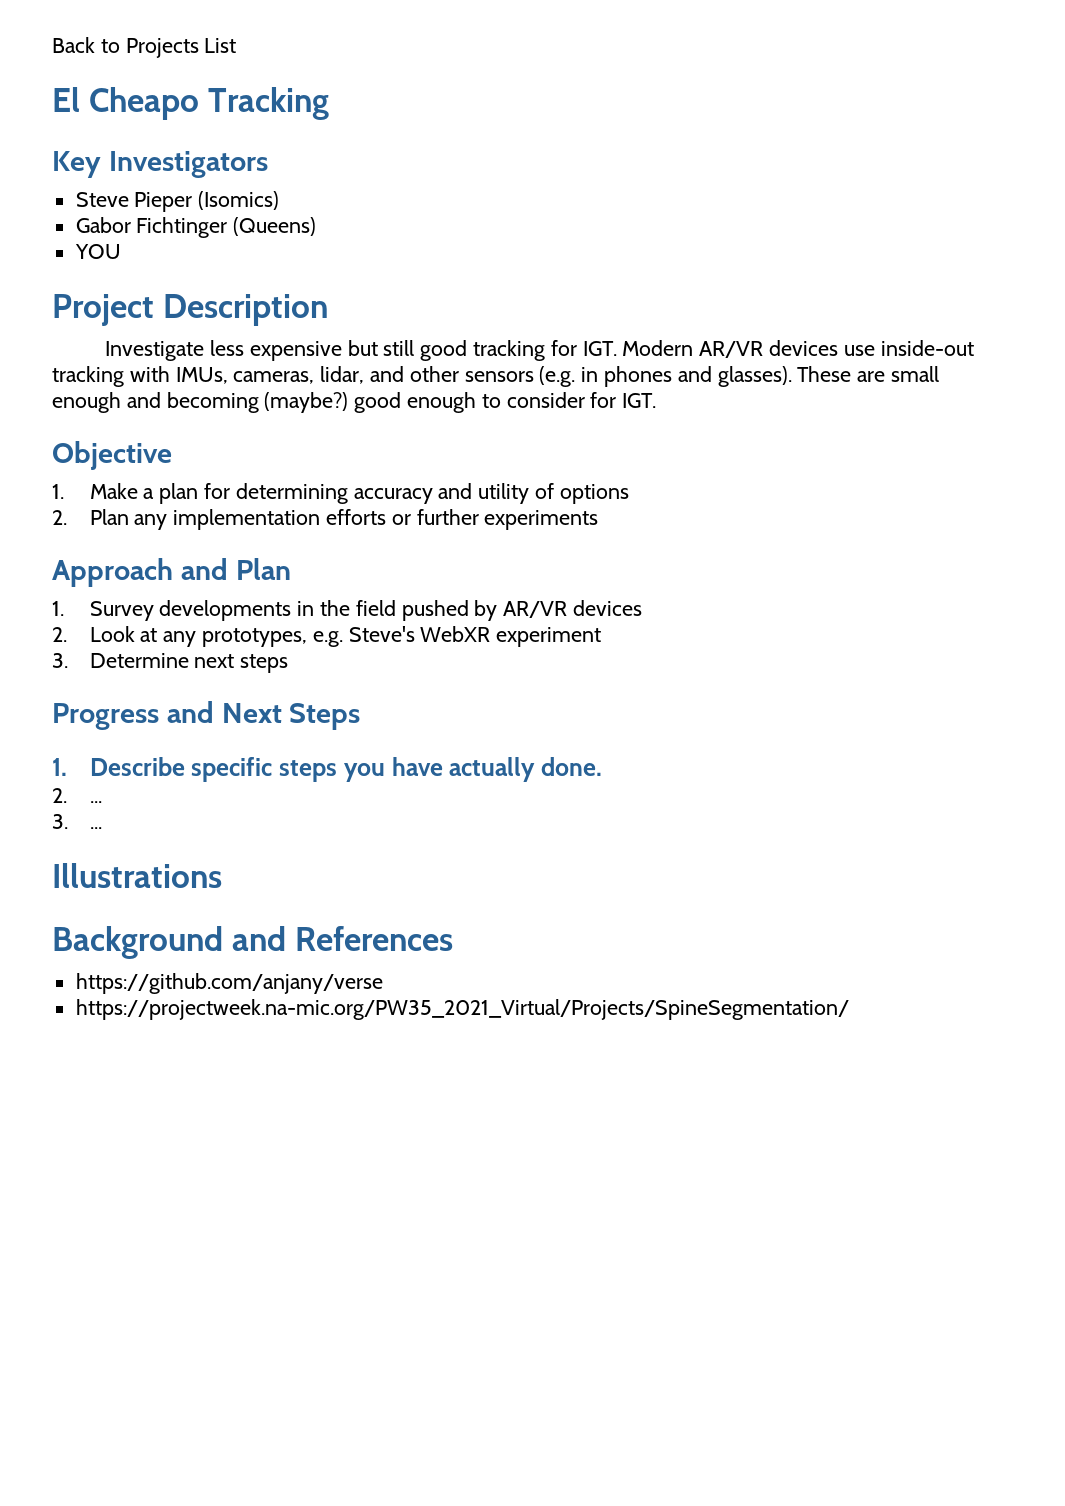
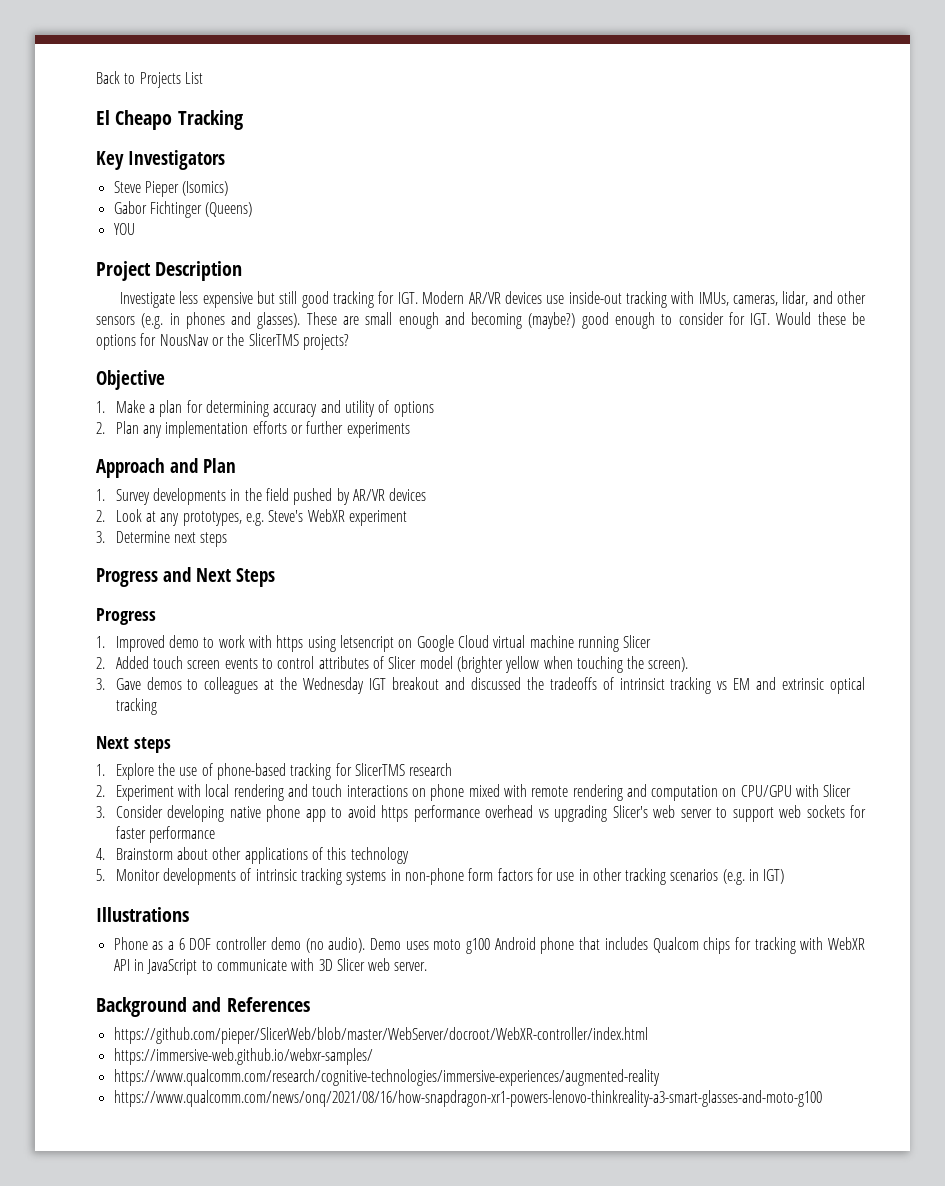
- These are small enough and becoming (maybe?) good enough to consider for IGT.
+ These are small enough and becoming (maybe?) good enough to consider for IGT. Would these be options for NousNav or the SlicerTMS projects?
  Progress and Next Steps
- 1. Describe specific steps you have actually done.
- 2. ...
- 3. ...
+ Progress
+ 1. Improved demo to work with https using letsencript on Google Cloud virtual machine running Slicer
+ 2. Added touch screen events to control attributes of Slicer model (brighter yellow when touching the screen).
+ 3. Gave demos to colleagues at the Wednesday IGT breakout and discussed the tradeoffs of intrinsict tracking vs EM and extrinsic optical tracking
+ Next steps
+ 1. Explore the use of phone-based tracking for SlicerTMS research
+ 2. Experiment with local rendering and touch interactions on phone mixed with remote rendering and computation on CPU/GPU with Slicer
+ 3. Consider developing native phone app to avoid https performance overhead vs upgrading Slicer's web server to support web sockets for faster performance
+ 4. Brainstorm about other applications of this technology
+ 5. Monitor developments of intrinsic tracking systems in non-phone form factors for use in other tracking scenarios (e.g. in IGT)
  Illustrations
+ Phone as a 6 DOF controller demo (no audio). Demo uses moto g100 Android phone that includes Qualcom chips for tracking with WebXR API in JavaScript to communicate with 3D Slicer web server.
- https://github.com/anjany/verse
- https://projectweek.na-mic.org/PW35_2021_Virtual/Projects/SpineSegmentation/
+ https://github.com/pieper/SlicerWeb/blob/master/WebServer/docroot/WebXR-controller/index.html
+ https://immersive-web.github.io/webxr-samples/
+ https://www.qualcomm.com/research/cognitive-technologies/immersive-experiences/augmented-reality
+ https://www.qualcomm.com/news/onq/2021/08/16/how-snapdragon-xr1-powers-lenovo-thinkreality-a3-smart-glasses-and-moto-g100

